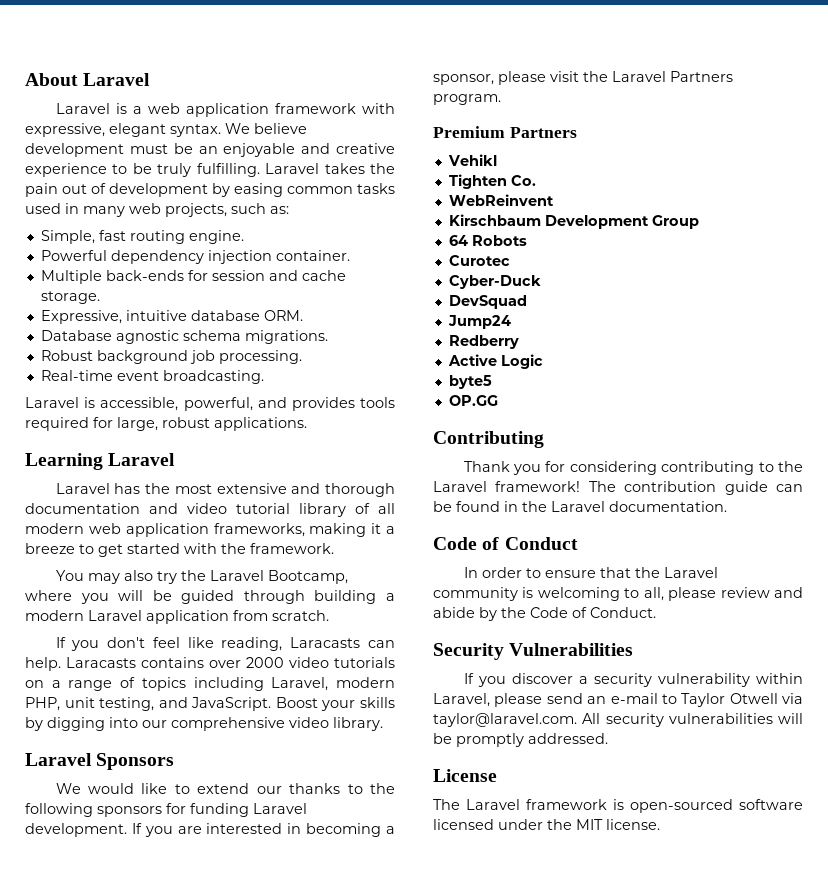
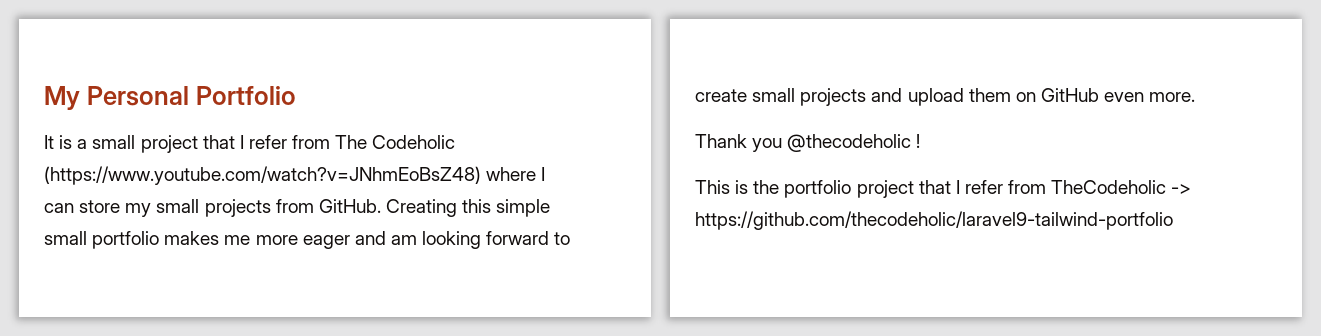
- About Laravel
- Laravel is a web application framework with expressive, elegant syntax. We believe development must be an enjoyable and creative experience to be truly fulfilling. Laravel takes the pain out of development by easing common tasks used in many web projects, such as:
- Simple, fast routing engine.
- Powerful dependency injection container.
- Multiple back-ends for session and cache storage.
- Expressive, intuitive database ORM.
- Database agnostic schema migrations.
- Robust background job processing.
- Real-time event broadcasting.
- Laravel is accessible, powerful, and provides tools required for large, robust applications.
- Learning Laravel
- Laravel has the most extensive and thorough documentation and video tutorial library of all modern web application frameworks, making it a breeze to get started with the framework.
- You may also try the Laravel Bootcamp, where you will be guided through building a modern Laravel application from scratch.
- If you don't feel like reading, Laracasts can help. Laracasts contains over 2000 video tutorials on a range of topics including Laravel, modern PHP, unit testing, and JavaScript. Boost your skills by digging into our comprehensive video library.
- Laravel Sponsors
- We would like to extend our thanks to the following sponsors for funding Laravel development. If you are interested in becoming a sponsor, please visit the Laravel Partners program.
- Premium Partners
- Vehikl
- Tighten Co.
- WebReinvent
- Kirschbaum Development Group
- 64 Robots
- Curotec
- Cyber-Duck
- DevSquad
- Jump24
- Redberry
- Active Logic
- byte5
- OP.GG
- Contributing
- Thank you for considering contributing to the Laravel framework! The contribution guide can be found in the Laravel documentation.
- Code of Conduct
- In order to ensure that the Laravel community is welcoming to all, please review and abide by the Code of Conduct.
- Security Vulnerabilities
- If you discover a security vulnerability within Laravel, please send an e-mail to Taylor Otwell via taylor@laravel.com. All security vulnerabilities will be promptly addressed.
- License
- The Laravel framework is open-sourced software licensed under the MIT license.
+ My Personal Portfolio
+ It is a small project that I refer from The Codeholic (https://www.youtube.com/watch?v=JNhmEoBsZ48) where I can store my small projects from GitHub. Creating this simple small portfolio makes me more eager and am looking forward to create small projects and upload them on GitHub even more.
+ Thank you @thecodeholic !
+ This is the portfolio project that I refer from TheCodeholic -> https://github.com/thecodeholic/laravel9-tailwind-portfolio

